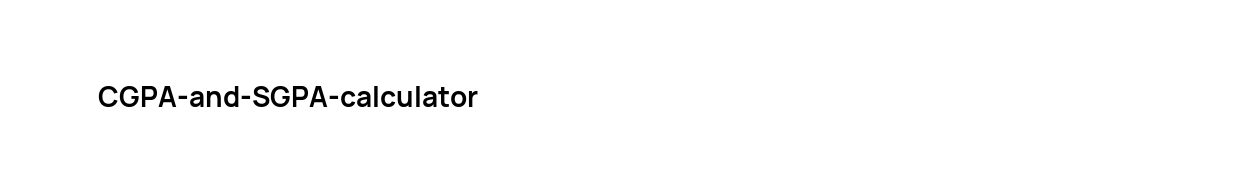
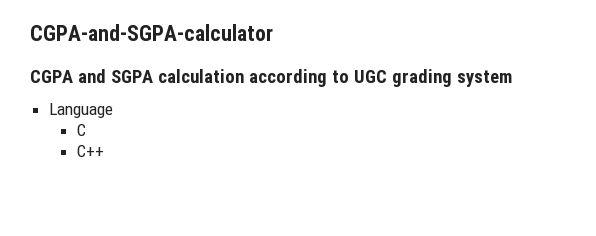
+ CGPA and SGPA calculation according to UGC grading system
+ Language
+ C
+ C++

